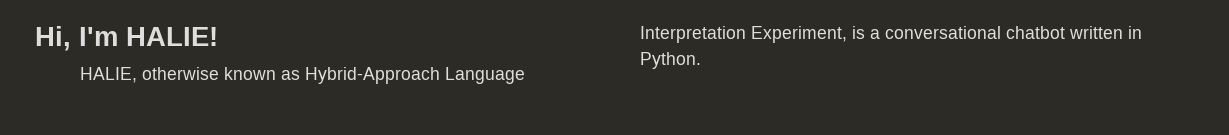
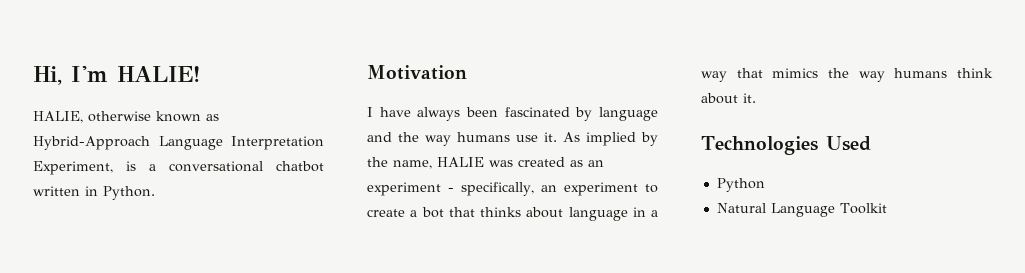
+ Motivation
+ I have always been fascinated by language and the way humans use it. As implied by the name, HALIE was created as an experiment - specifically, an experiment to create a bot that thinks about language in a way that mimics the way humans think about it.
+ Technologies Used
+ Python
+ Natural Language Toolkit

